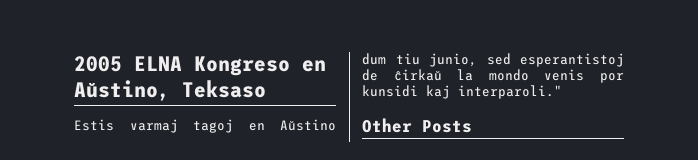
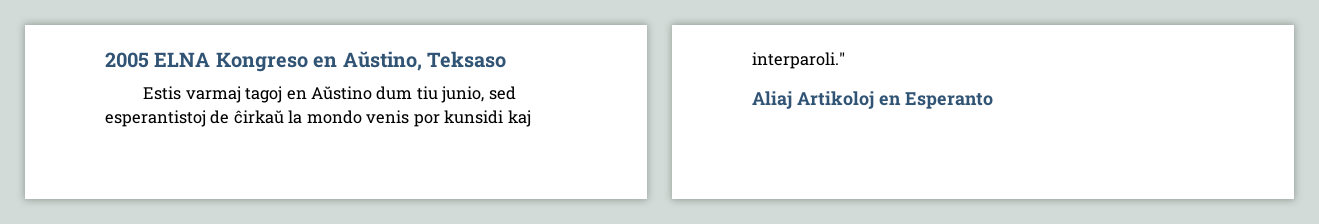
- Other Posts
+ Aliaj Artikoloj en Esperanto

